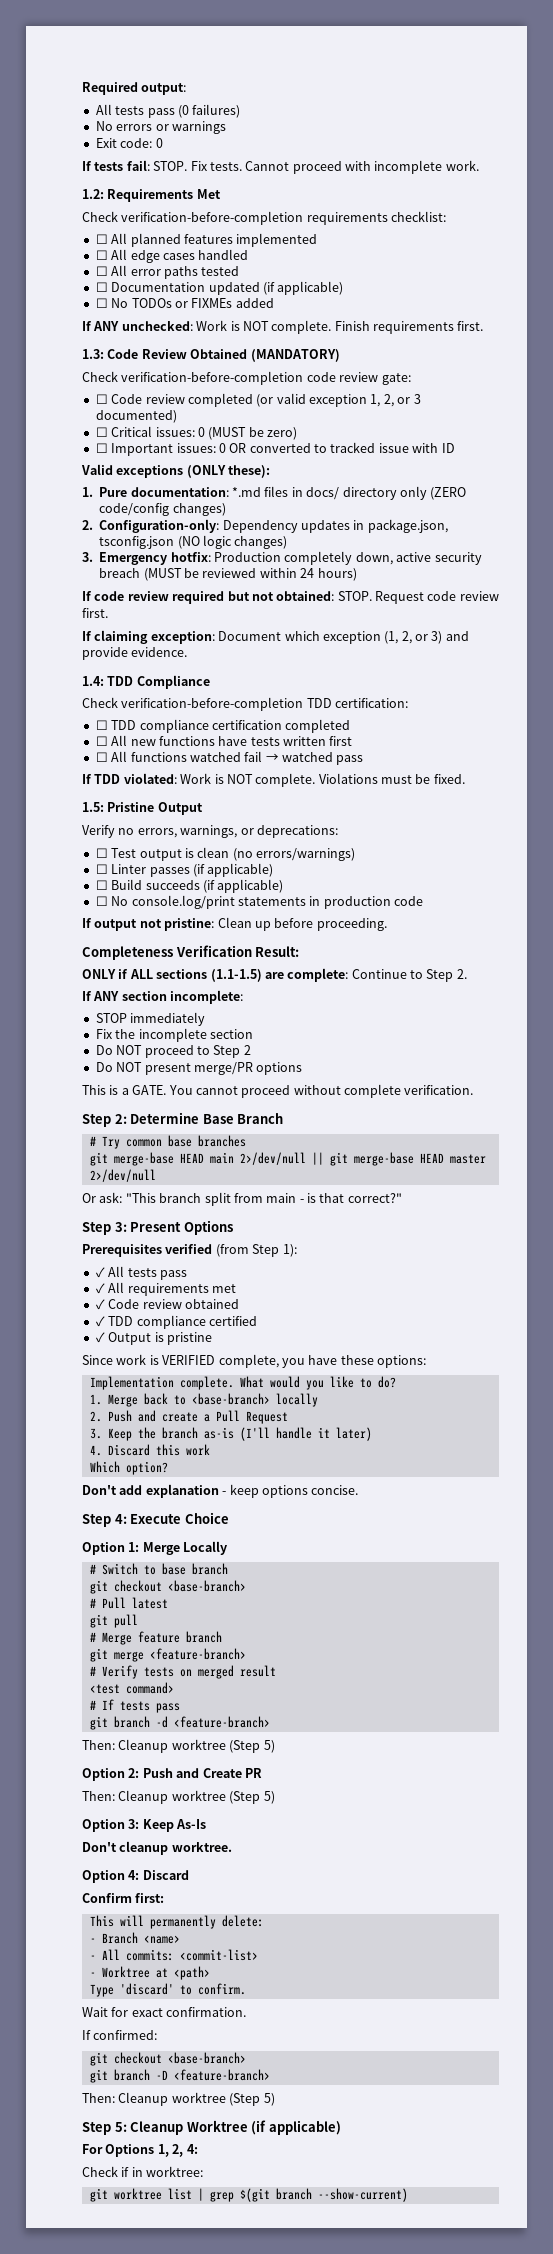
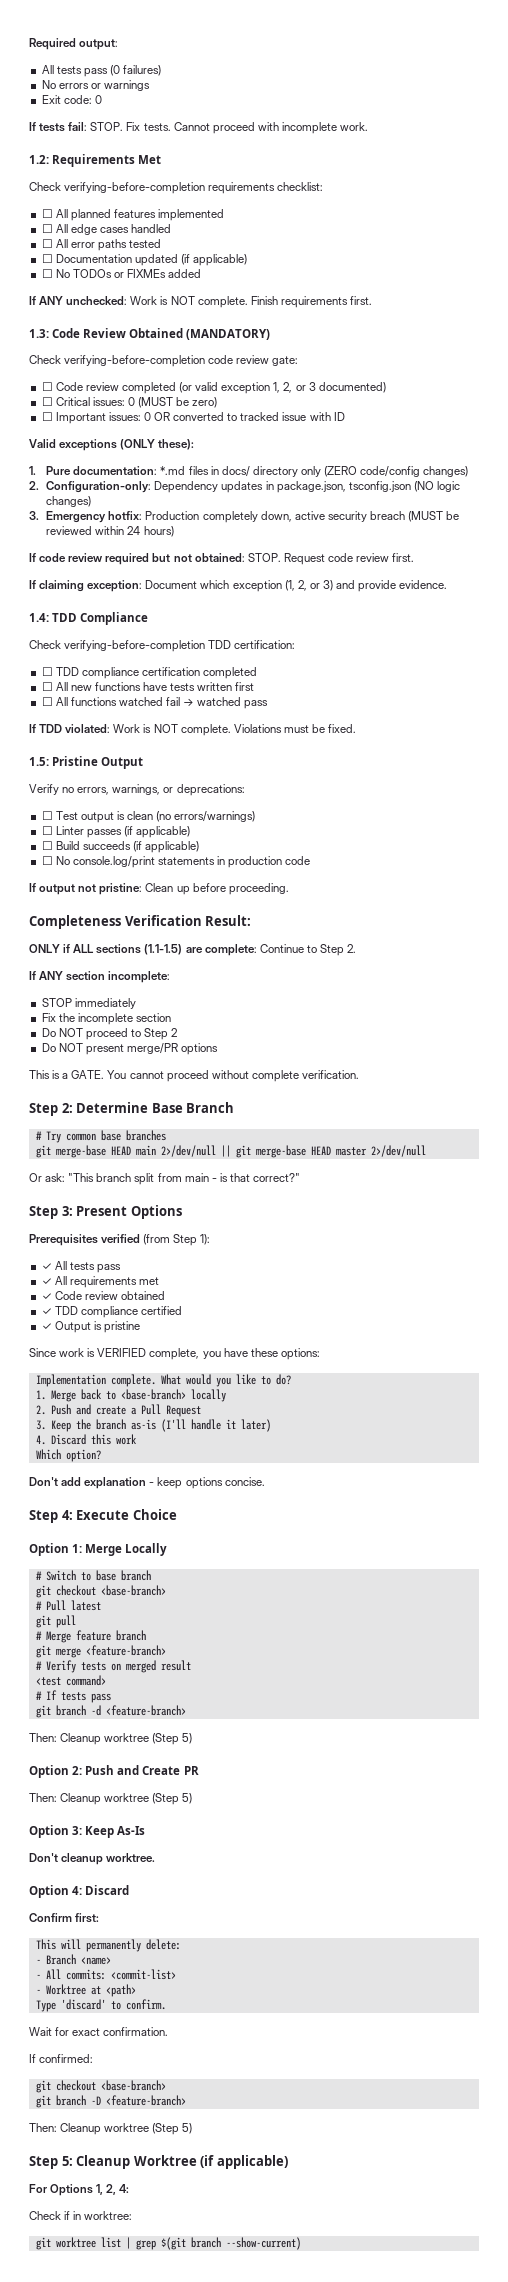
- Check verification-before-completion requirements checklist:
+ Check verifying-before-completion requirements checklist:
- Check verification-before-completion code review gate:
+ Check verifying-before-completion code review gate:
- Check verification-before-completion TDD certification:
+ Check verifying-before-completion TDD certification:

